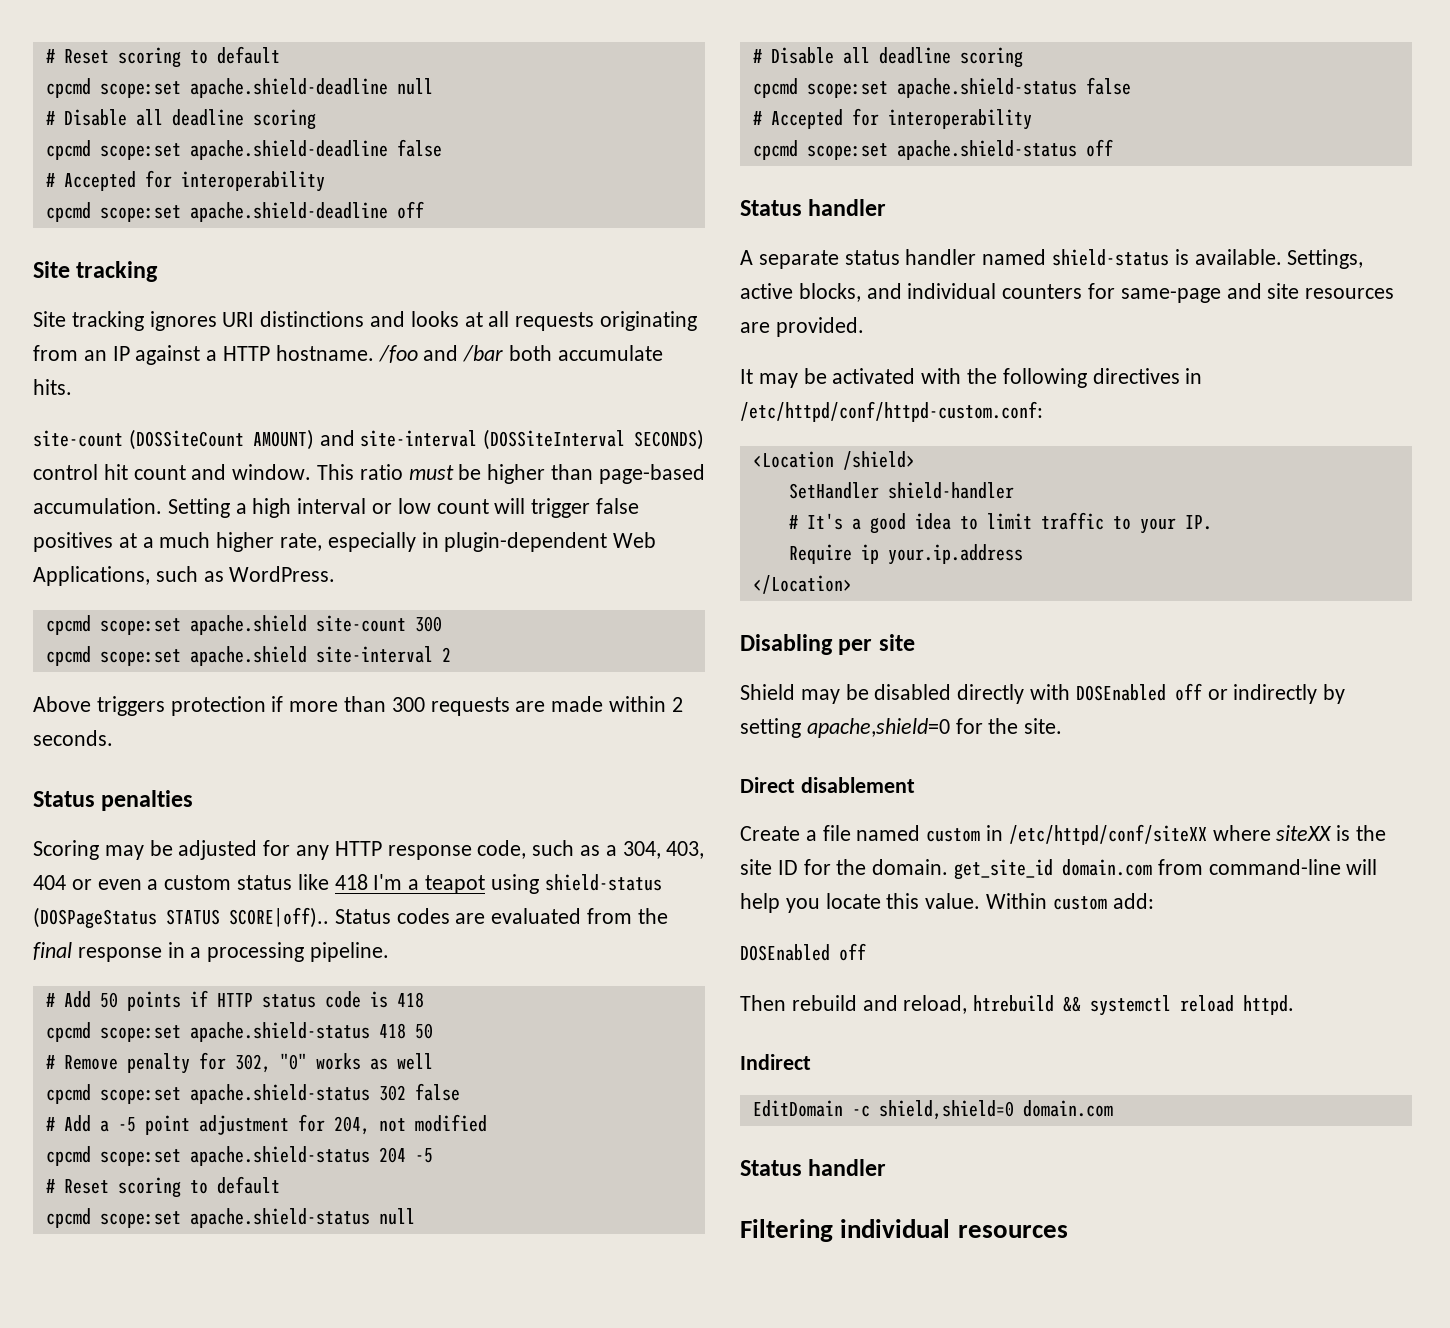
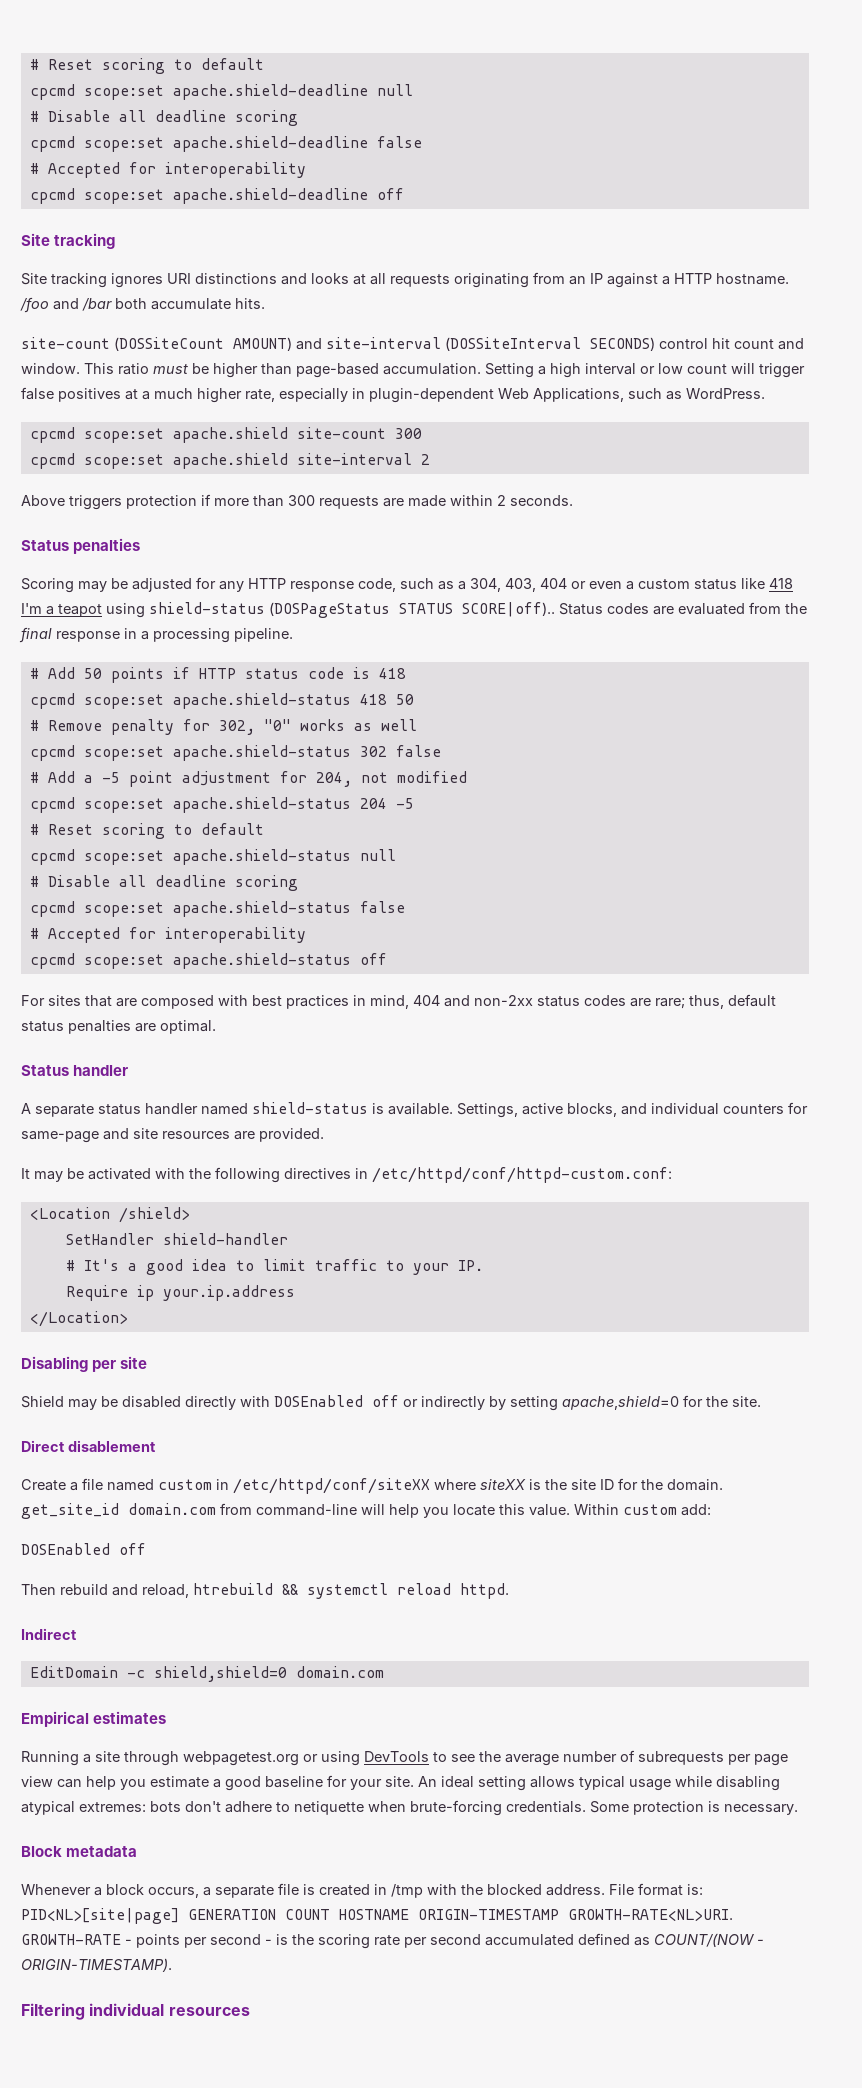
+ For sites that are composed with best practices in mind, 404 and non-2xx status codes are rare; thus, default status penalties are optimal.
  EditDomain -c shield,shield=0 domain.com
- Status handler
+ Empirical estimates
+ Running a site through webpagetest.org or using DevTools to see the average number of subrequests per page view can help you estimate a good baseline for your site. An ideal setting allows typical usage while disabling atypical extremes: bots don't adhere to netiquette when brute-forcing credentials. Some protection is necessary.
+ Block metadata
+ Whenever a block occurs, a separate file is created in /tmp with the blocked address. File format is: PID<NL>[site|page] GENERATION COUNT HOSTNAME ORIGIN-TIMESTAMP GROWTH-RATE<NL>URI. GROWTH-RATE - points per second - is the scoring rate per second accumulated defined as COUNT/(NOW - ORIGIN-TIMESTAMP).

